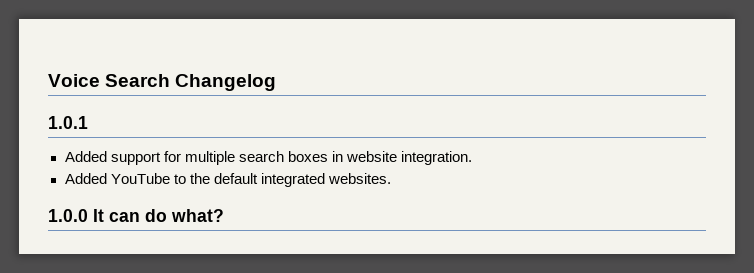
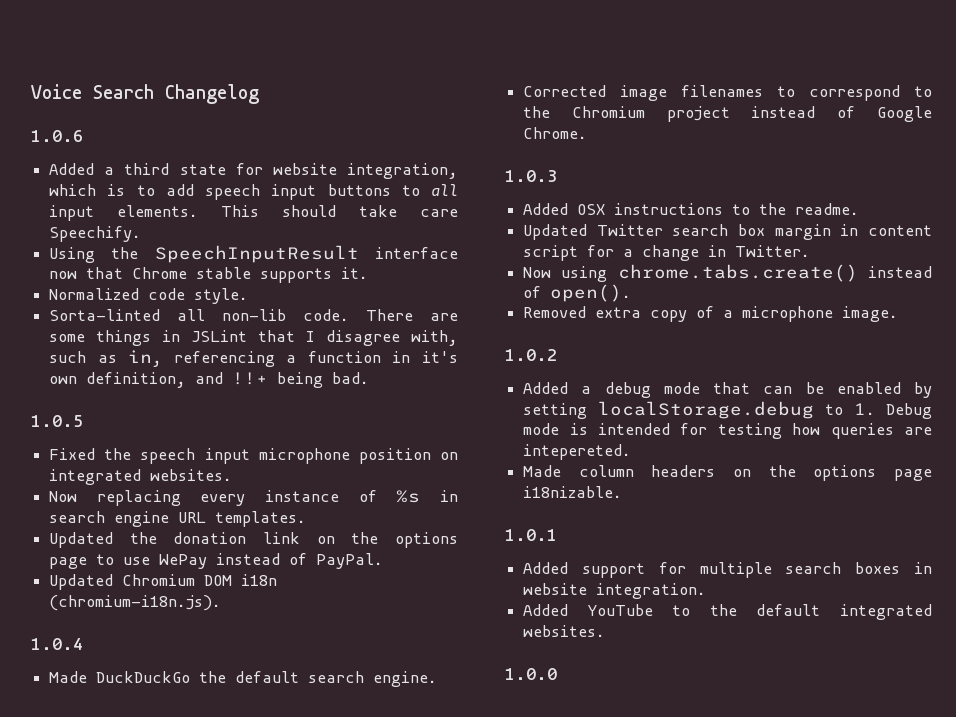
+ 1.0.6
+ Added a third state for website integration, which is to add speech input buttons to all input elements. This should take care Speechify.
+ Using the SpeechInputResult interface now that Chrome stable supports it.
+ Normalized code style.
+ Sorta-linted all non-lib code. There are some things in JSLint that I disagree with, such as in, referencing a function in it's own definition, and !!+ being bad.
+ 1.0.5
+ Fixed the speech input microphone position on integrated websites.
+ Now replacing every instance of %s in search engine URL templates.
+ Updated the donation link on the options page to use WePay instead of PayPal.
+ Updated Chromium DOM i18n (chromium-i18n.js).
+ 1.0.4
+ Made DuckDuckGo the default search engine.
+ Corrected image filenames to correspond to the Chromium project instead of Google Chrome.
+ 1.0.3
+ Added OSX instructions to the readme.
+ Updated Twitter search box margin in content script for a change in Twitter.
+ Now using chrome.tabs.create() instead of open().
+ Removed extra copy of a microphone image.
+ 1.0.2
+ Added a debug mode that can be enabled by setting localStorage.debug to 1. Debug mode is intended for testing how queries are intepereted.
+ Made column headers on the options page i18nizable.
- 1.0.0 It can do what?
+ 1.0.0

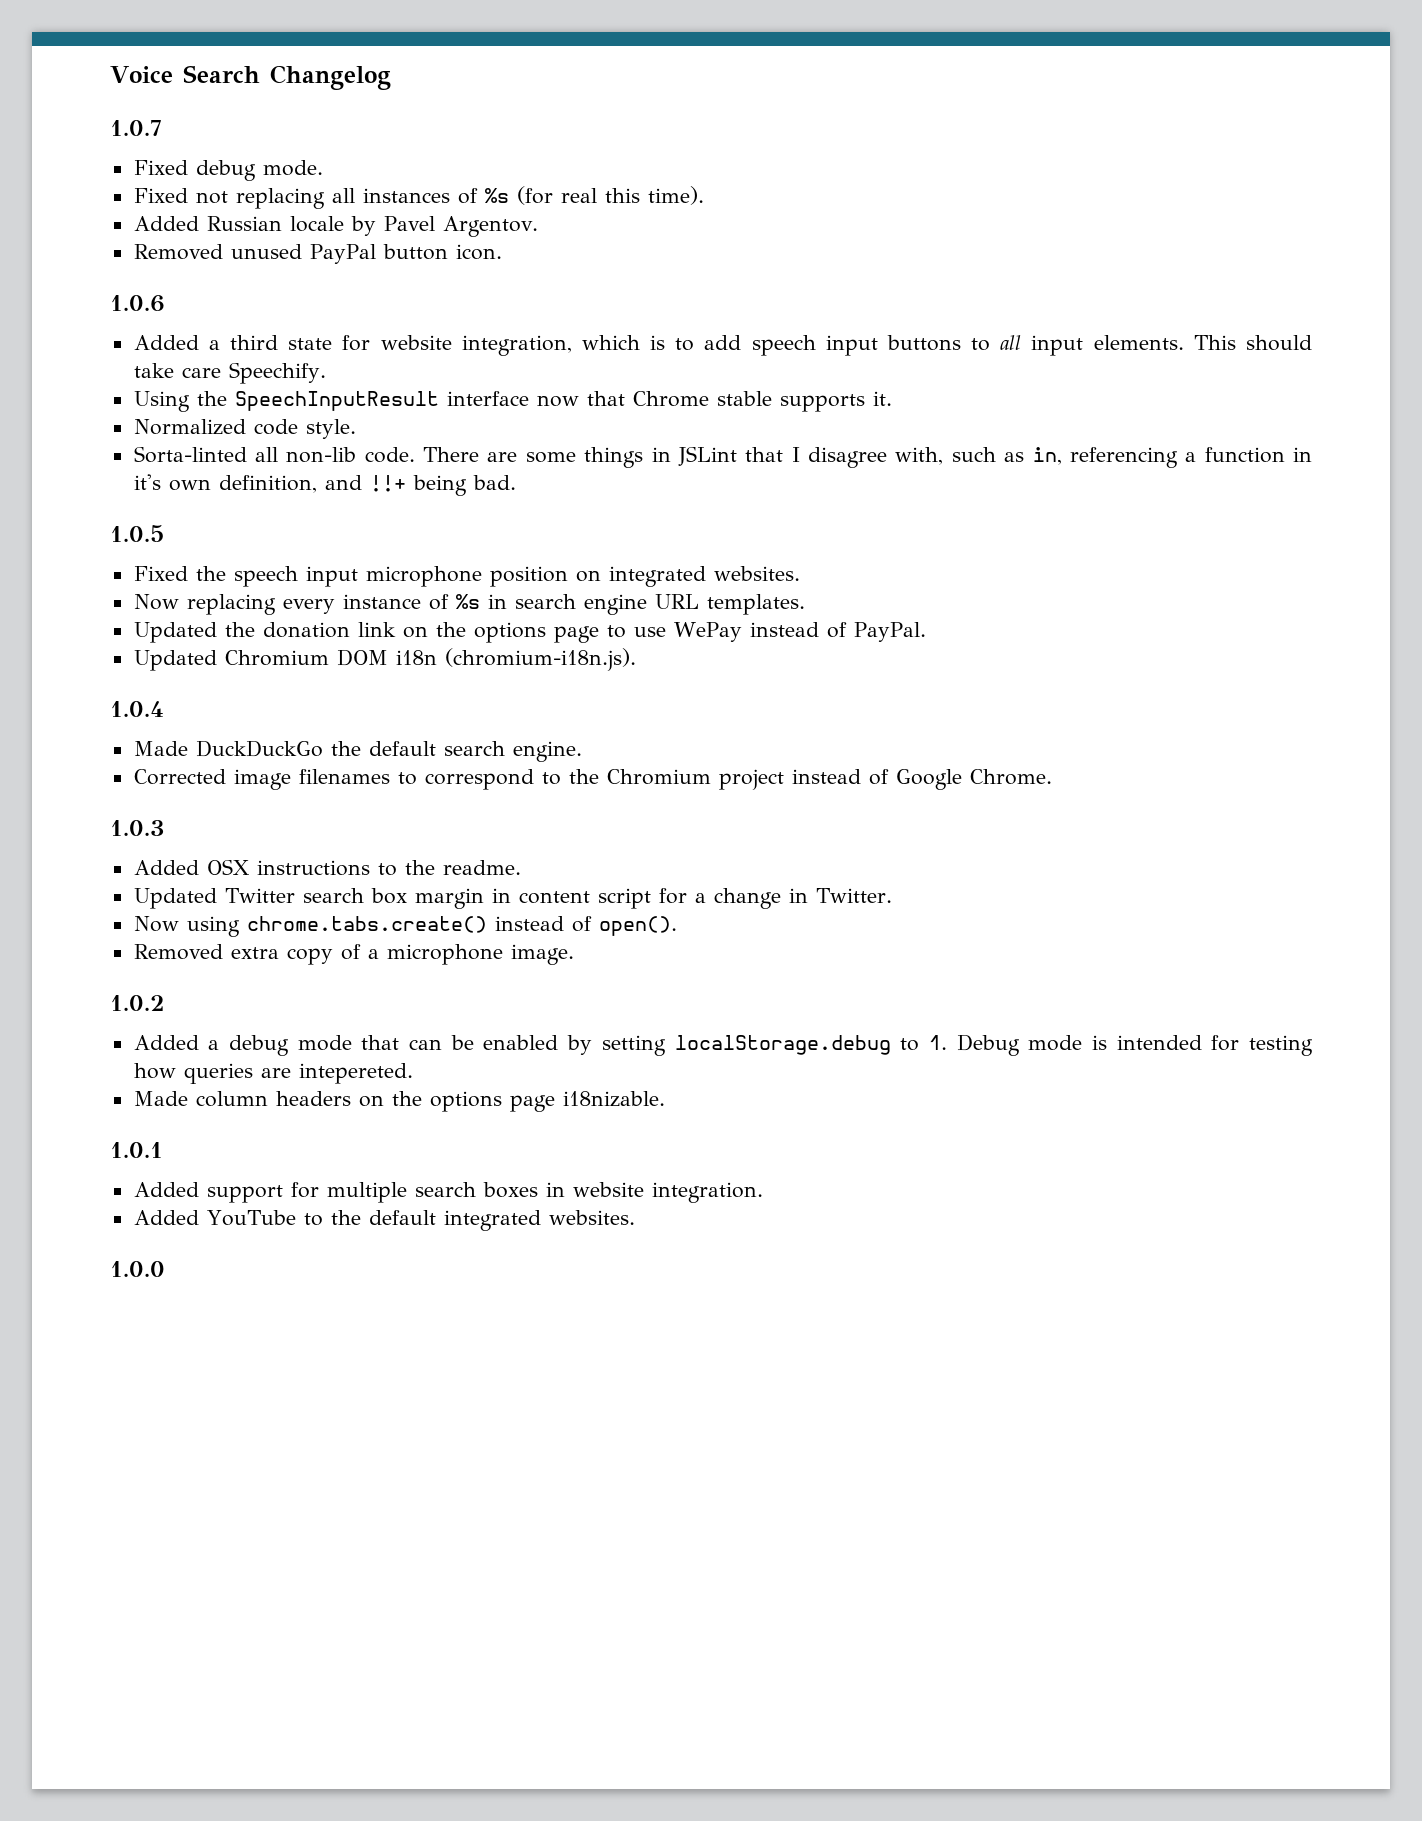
+ 1.0.7
+ Fixed debug mode.
+ Fixed not replacing all instances of %s (for real this time).
+ Added Russian locale by Pavel Argentov.
+ Removed unused PayPal button icon.

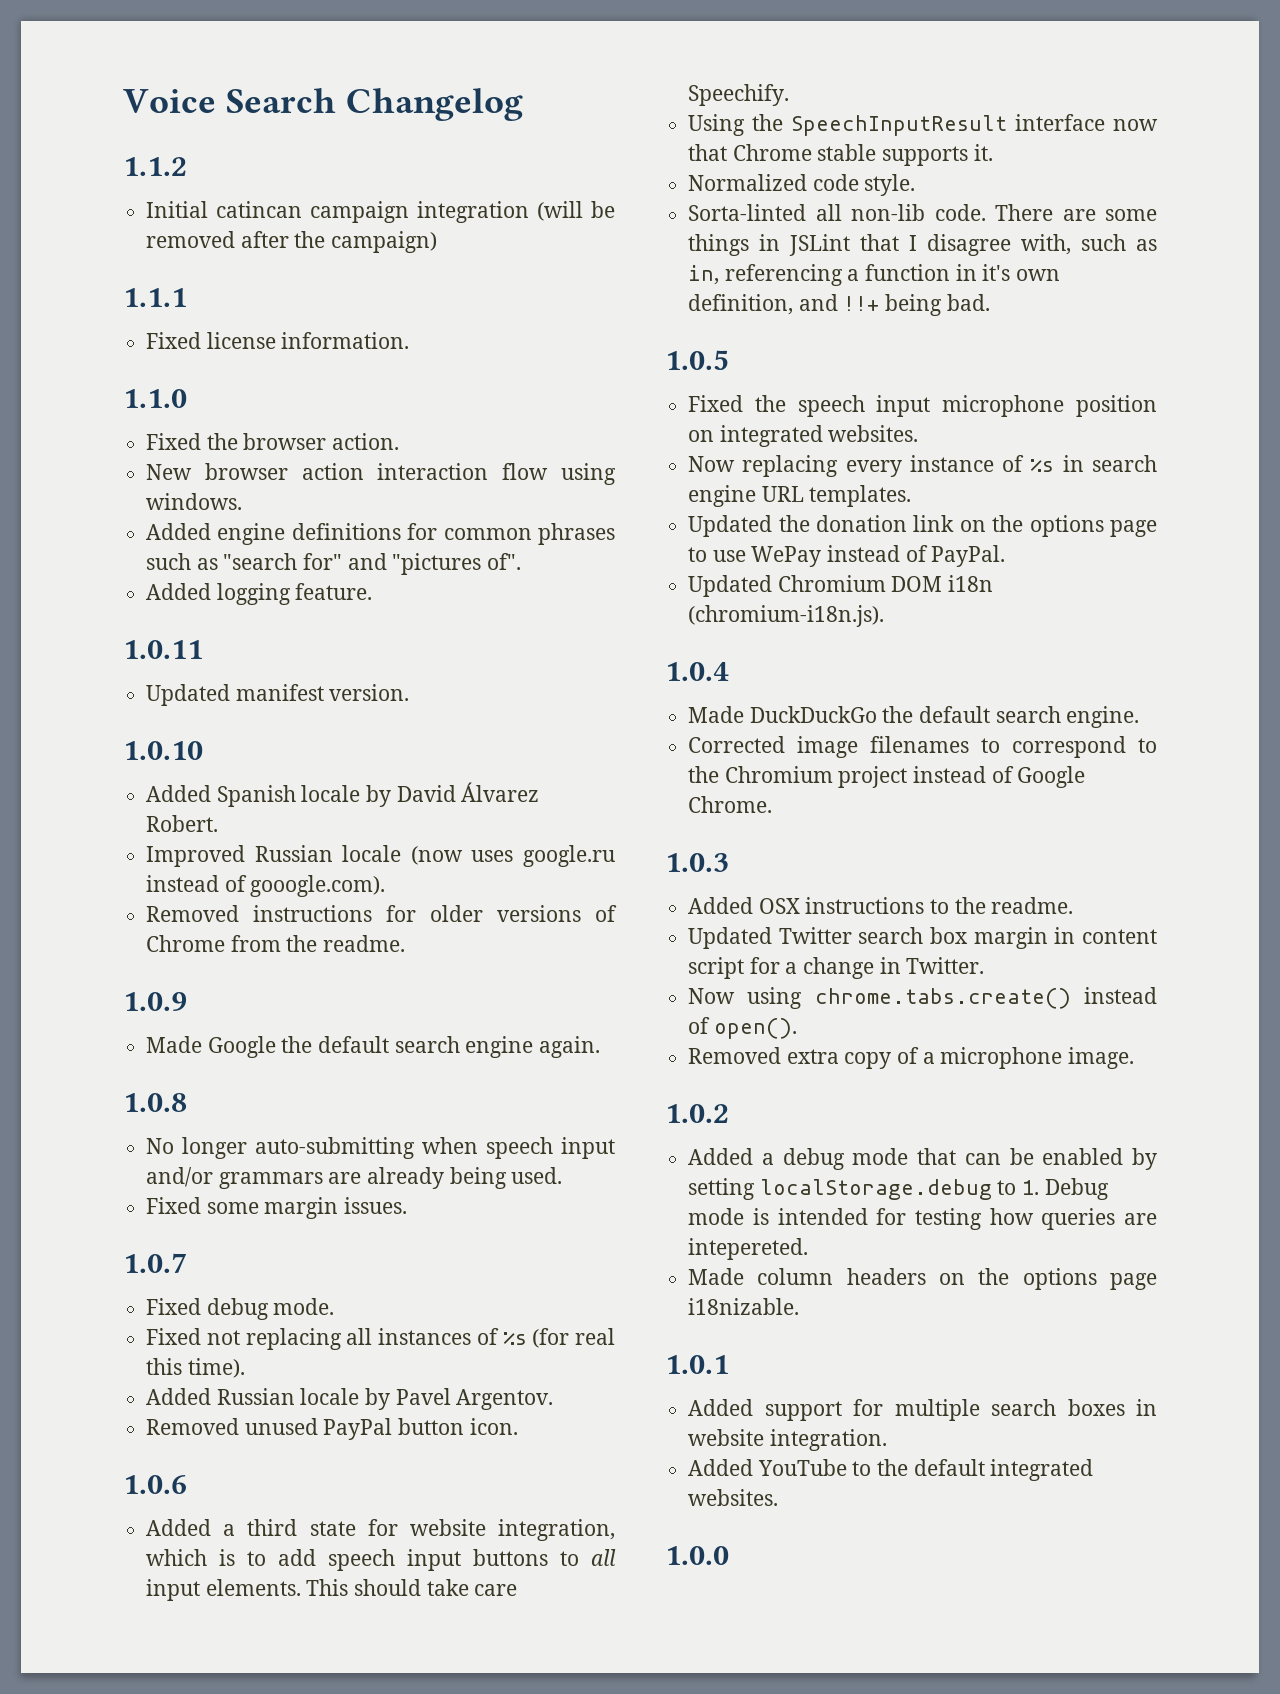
+ 1.1.2
+ Initial catincan campaign integration (will be removed after the campaign)
+ 1.1.1
+ Fixed license information.
+ 1.1.0
+ Fixed the browser action.
+ New browser action interaction flow using windows.
+ Added engine definitions for common phrases such as "search for" and "pictures of".
+ Added logging feature.
+ 1.0.11
+ Updated manifest version.
+ 1.0.10
+ Added Spanish locale by David Álvarez Robert.
+ Improved Russian locale (now uses google.ru instead of gooogle.com).
+ Removed instructions for older versions of Chrome from the readme.
+ 1.0.9
+ Made Google the default search engine again.
+ 1.0.8
+ No longer auto-submitting when speech input and/or grammars are already being used.
+ Fixed some margin issues.

